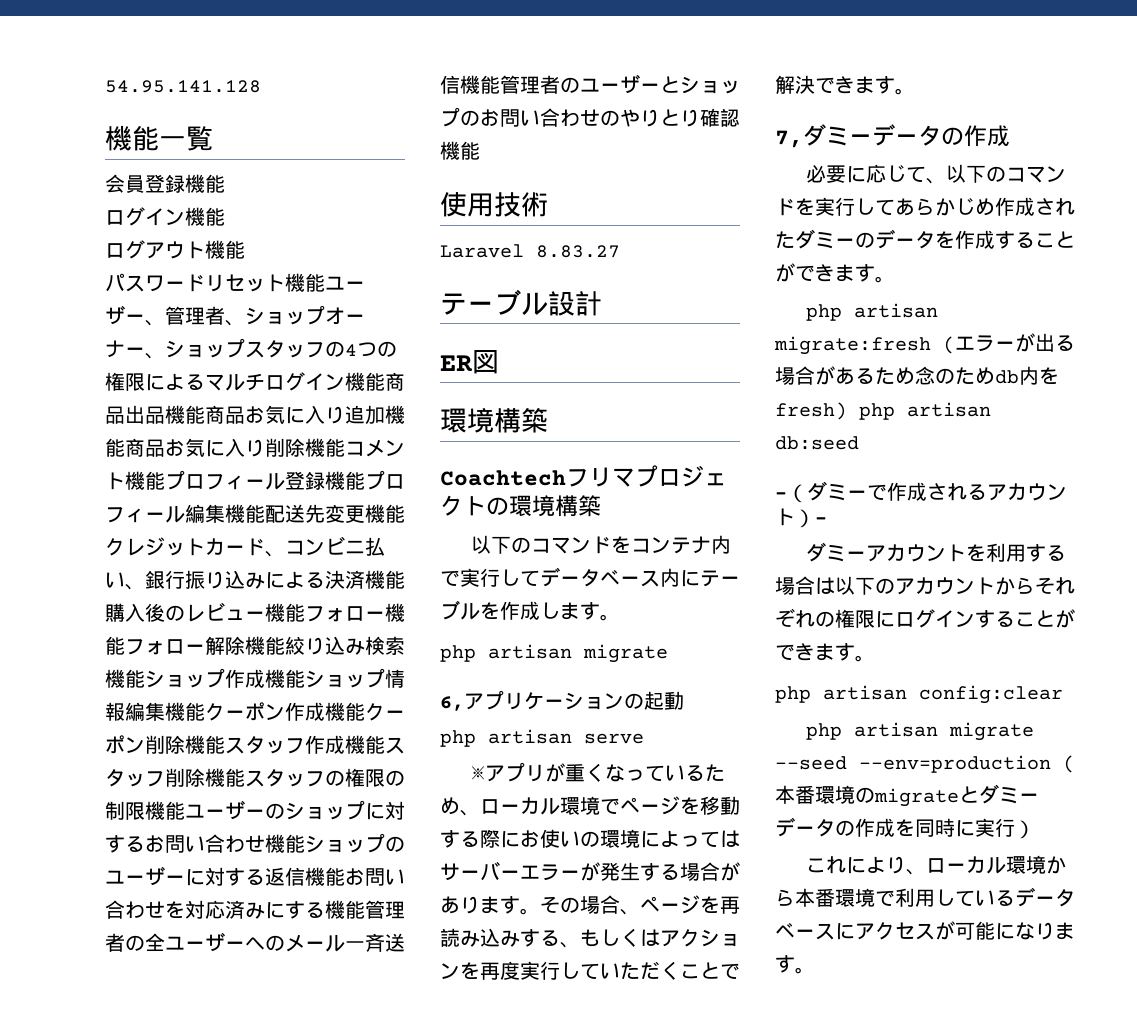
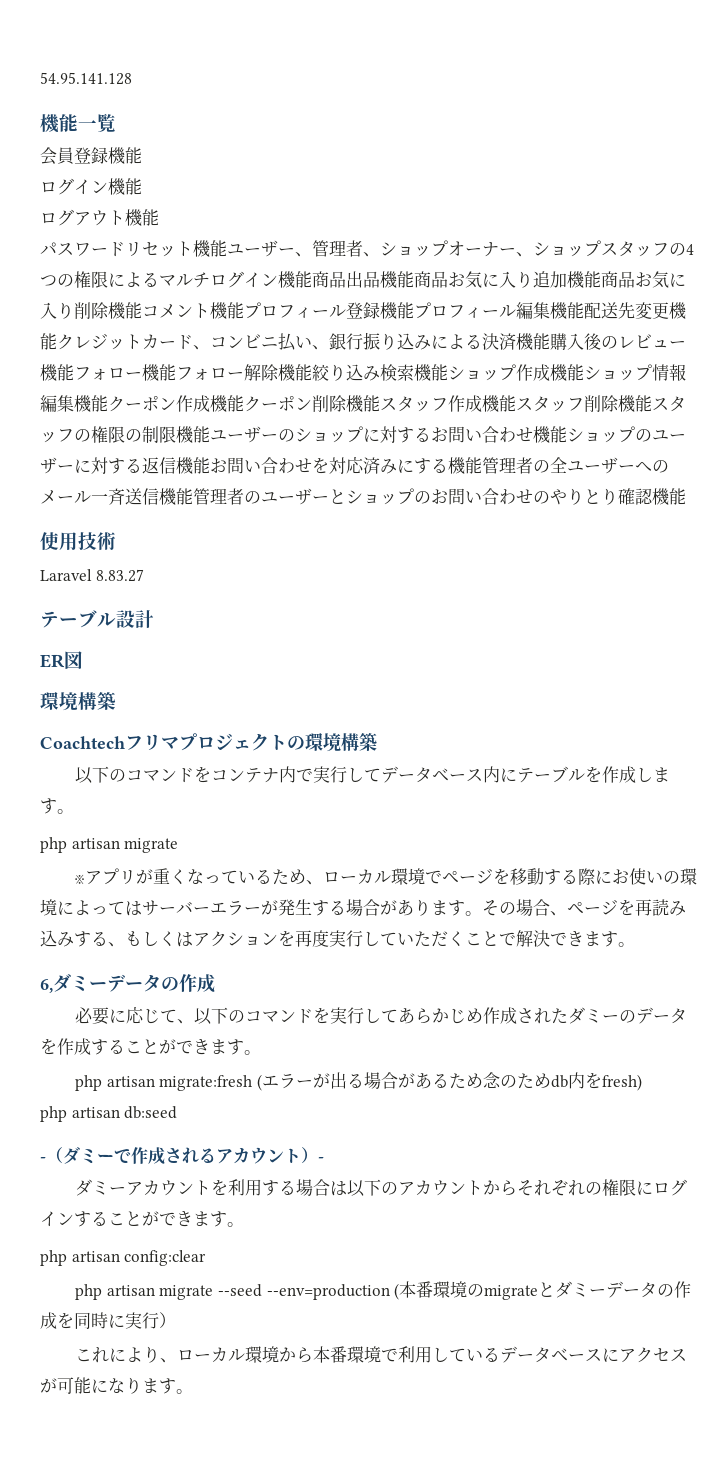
- 6,アプリケーションの起動
- php artisan serve
- 7,ダミーデータの作成
+ 6,ダミーデータの作成
- php artisan migrate:fresh (エラーが出る場合があるため念のためdb内をfresh) php artisan db:seed
+ php artisan migrate:fresh (エラーが出る場合があるため念のためdb内をfresh)
+ php artisan db:seed

